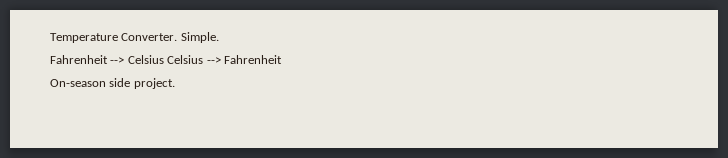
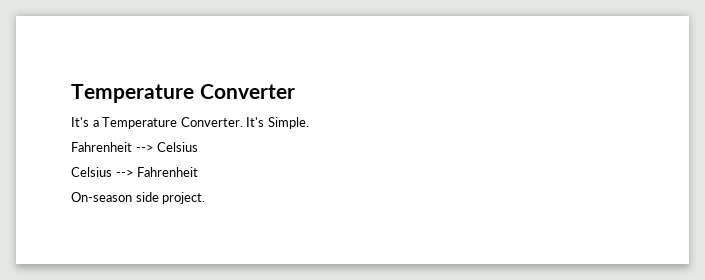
- Temperature Converter. Simple.
+ Temperature Converter
+ It's a Temperature Converter. It's Simple.
- Fahrenheit --> Celsius Celsius --> Fahrenheit
+ Fahrenheit --> Celsius
+ Celsius --> Fahrenheit

